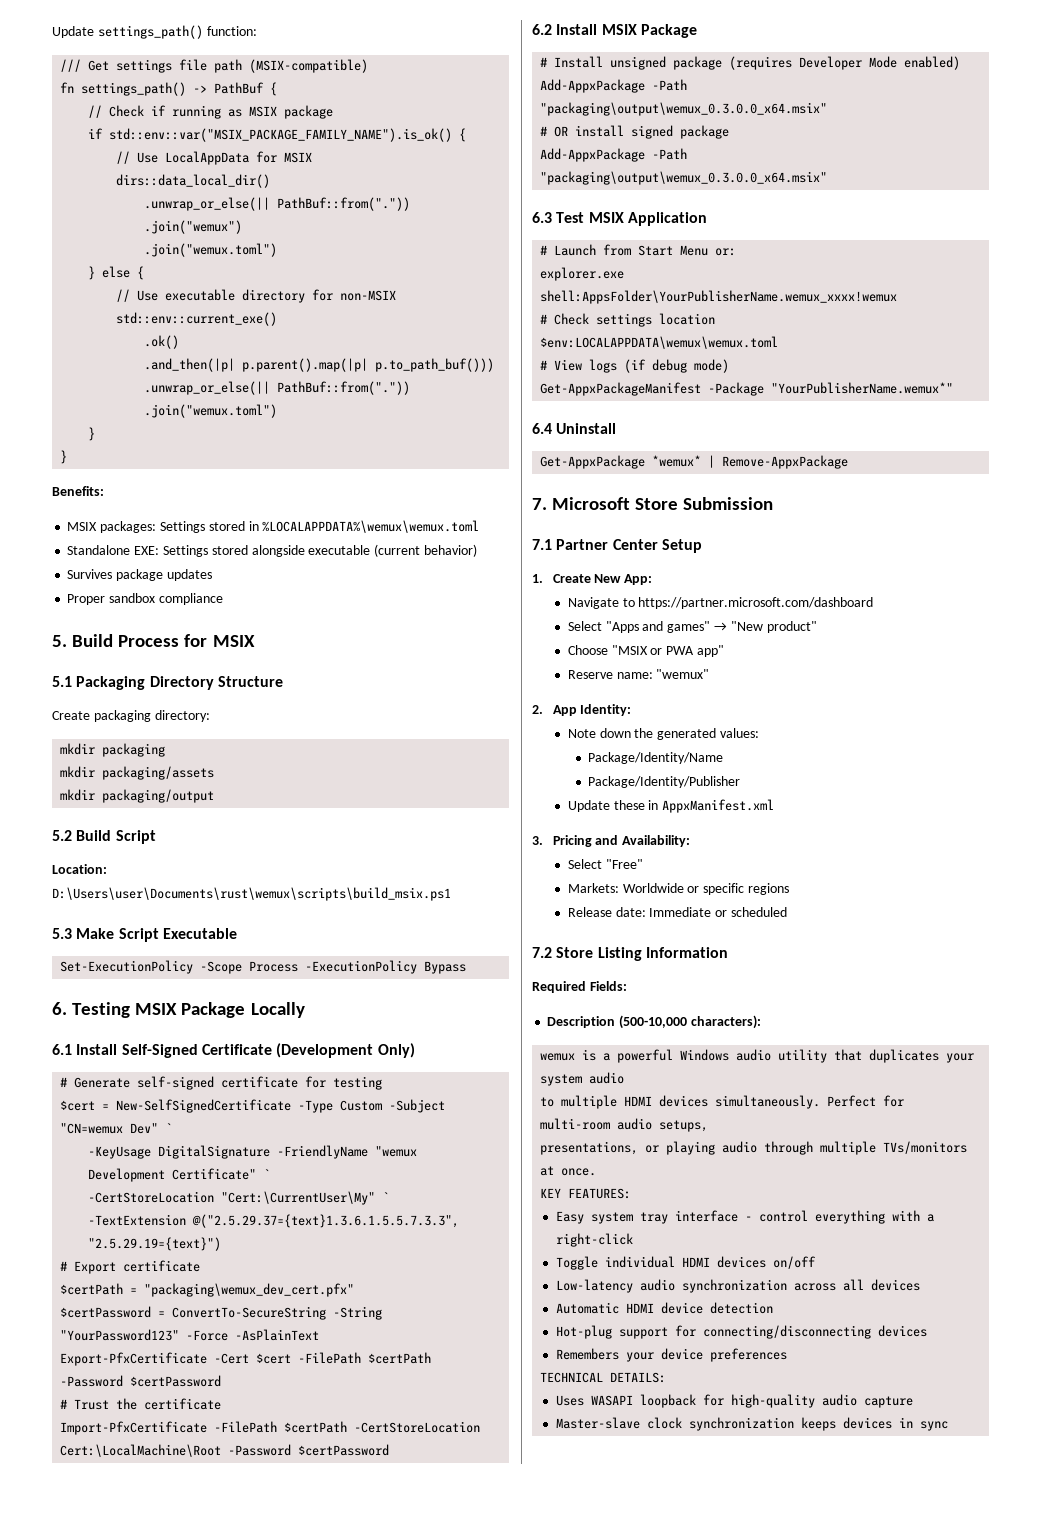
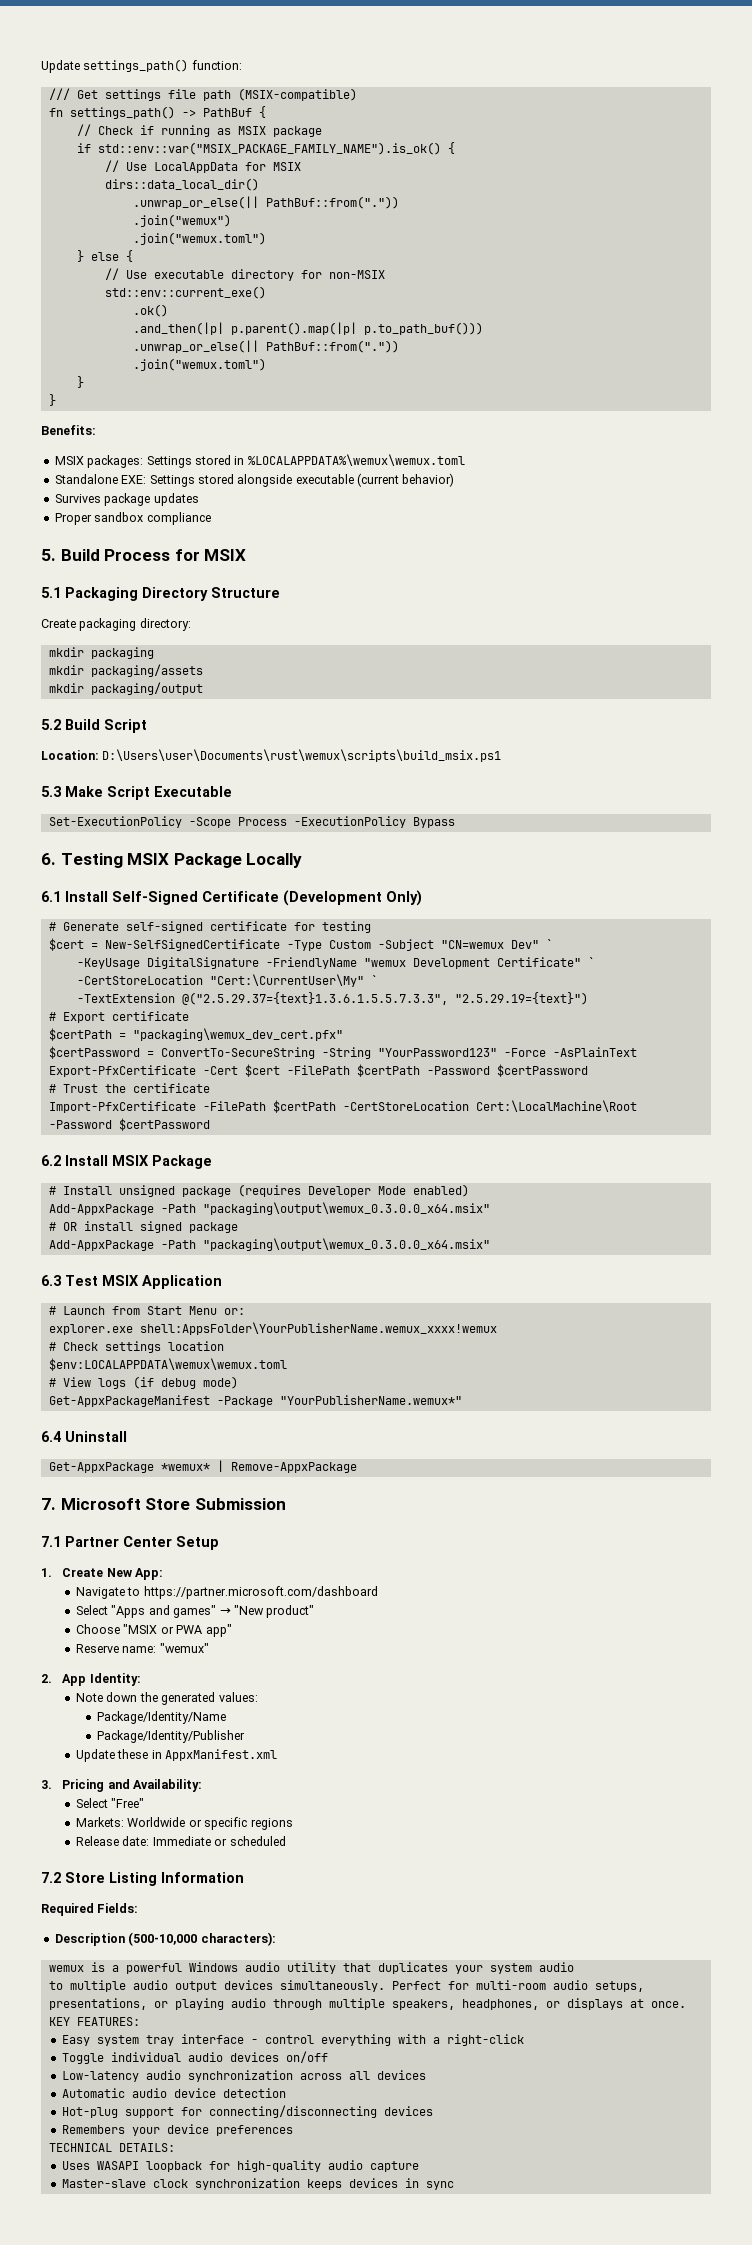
- to multiple HDMI devices simultaneously.
+ to multiple audio output devices simultaneously.
- presentations, or playing audio through multiple TVs/monitors at once.
+ presentations, or playing audio through multiple speakers, headphones, or displays at once.
- Toggle individual HDMI devices on/off
+ Toggle individual audio devices on/off
- Automatic HDMI device detection
+ Automatic audio device detection

